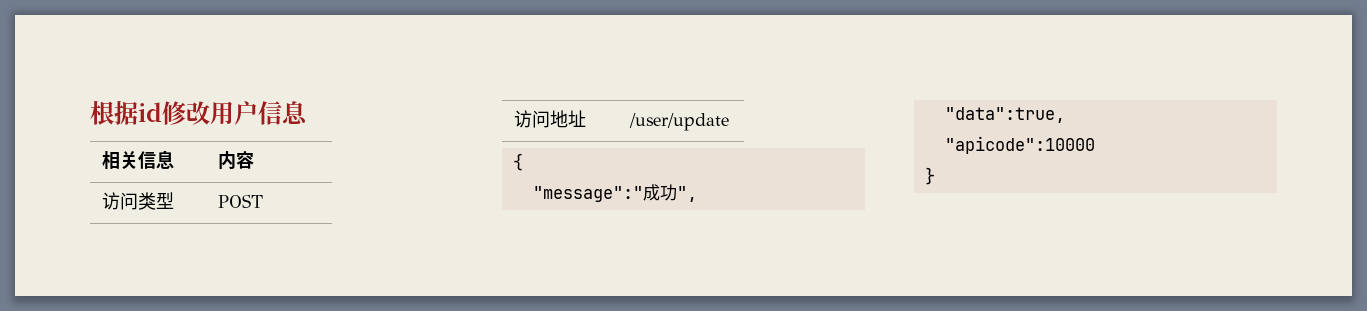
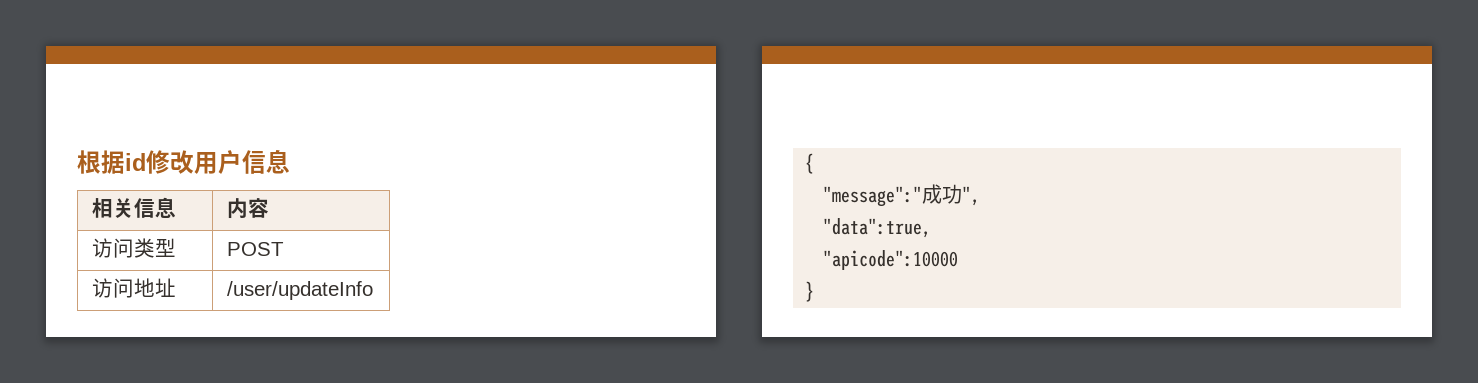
- 访问地址 | /user/update
+ 访问地址 | /user/updateInfo

